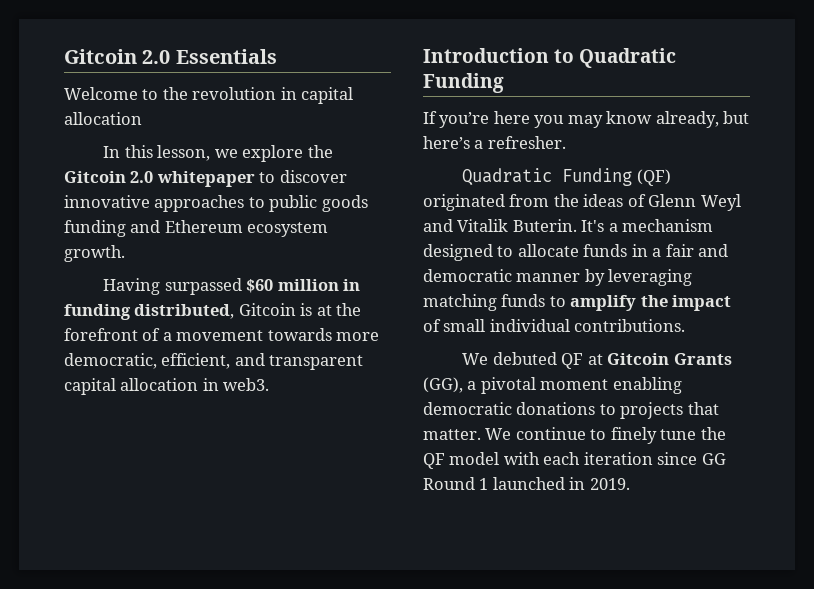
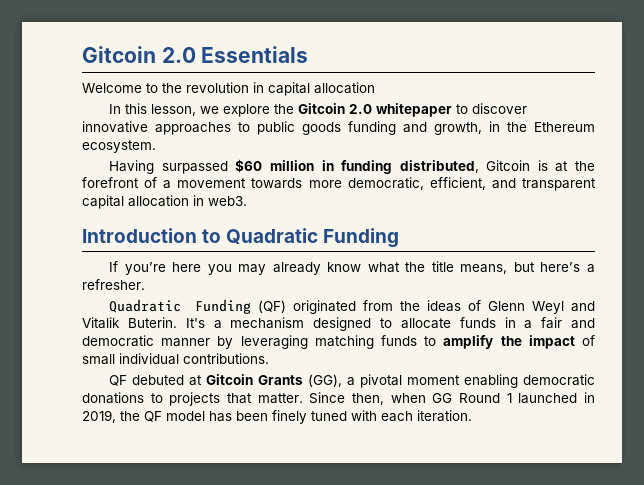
- In this lesson, we explore the Gitcoin 2.0 whitepaper to discover innovative approaches to public goods funding and Ethereum ecosystem growth.
+ In this lesson, we explore the Gitcoin 2.0 whitepaper to discover innovative approaches to public goods funding and growth, in the Ethereum ecosystem.
- If you’re here you may know already, but here’s a refresher.
+ If you’re here you may already know what the title means, but here’s a refresher.
- We debuted QF at Gitcoin Grants (GG), a pivotal moment enabling democratic donations to projects that matter.
+ QF debuted at Gitcoin Grants (GG), a pivotal moment enabling democratic donations to projects that matter.
- We continue to finely tune the QF model with each iteration since GG Round 1 launched in 2019.
+ Since then, when GG Round 1 launched in 2019, the QF model has been finely tuned with each iteration.

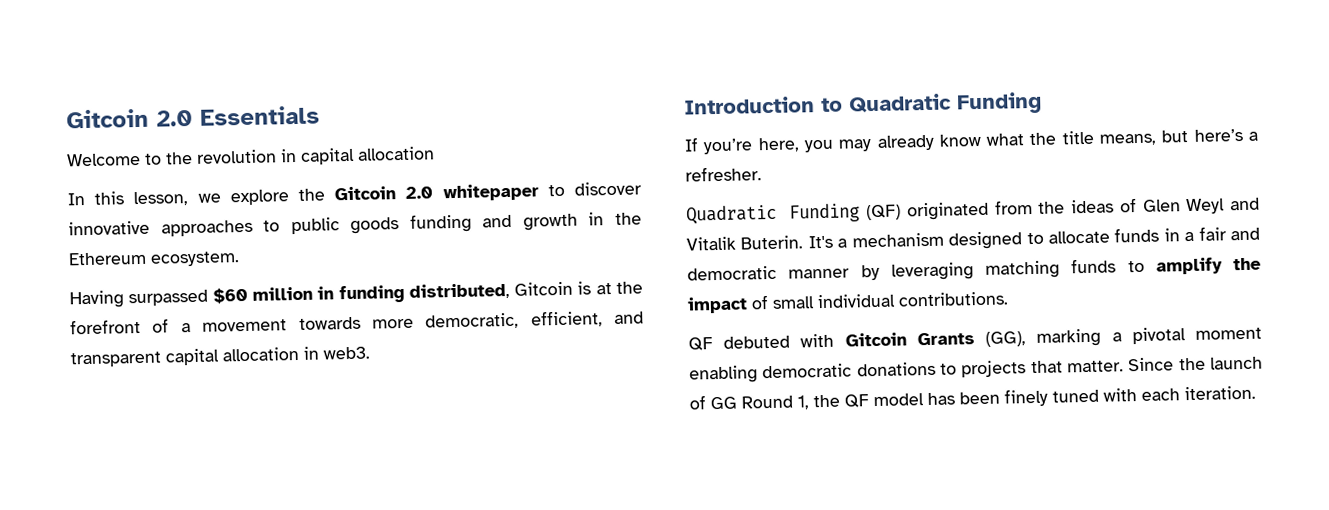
- In this lesson, we explore the Gitcoin 2.0 whitepaper to discover innovative approaches to public goods funding and growth, in the Ethereum ecosystem.
+ In this lesson, we explore the Gitcoin 2.0 whitepaper to discover innovative approaches to public goods funding and growth in the Ethereum ecosystem.
- If you’re here you may already know what the title means, but here’s a refresher.
+ If you’re here, you may already know what the title means, but here’s a refresher.
- Quadratic Funding (QF) originated from the ideas of Glenn Weyl and Vitalik Buterin.
+ Quadratic Funding (QF) originated from the ideas of Glen Weyl and Vitalik Buterin.
- QF debuted at Gitcoin Grants (GG), a pivotal moment enabling democratic donations to projects that matter.
+ QF debuted with Gitcoin Grants (GG), marking a pivotal moment enabling democratic donations to projects that matter.
- Since then, when GG Round 1 launched in 2019, the QF model has been finely tuned with each iteration.
+ Since the launch of GG Round 1, the QF model has been finely tuned with each iteration.

